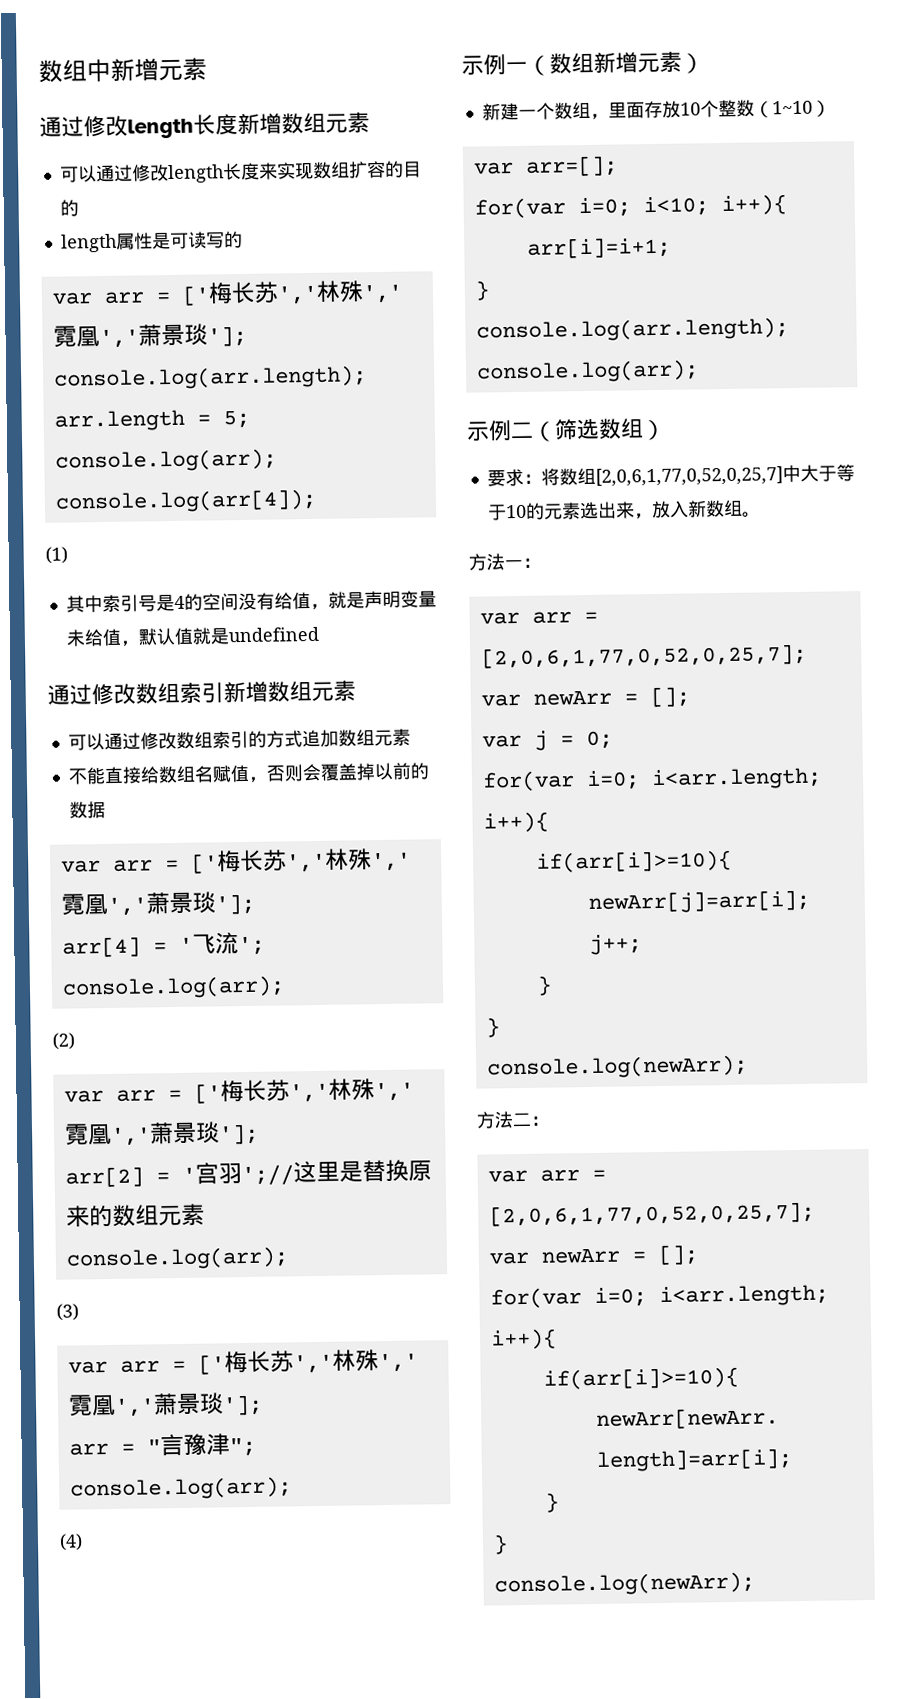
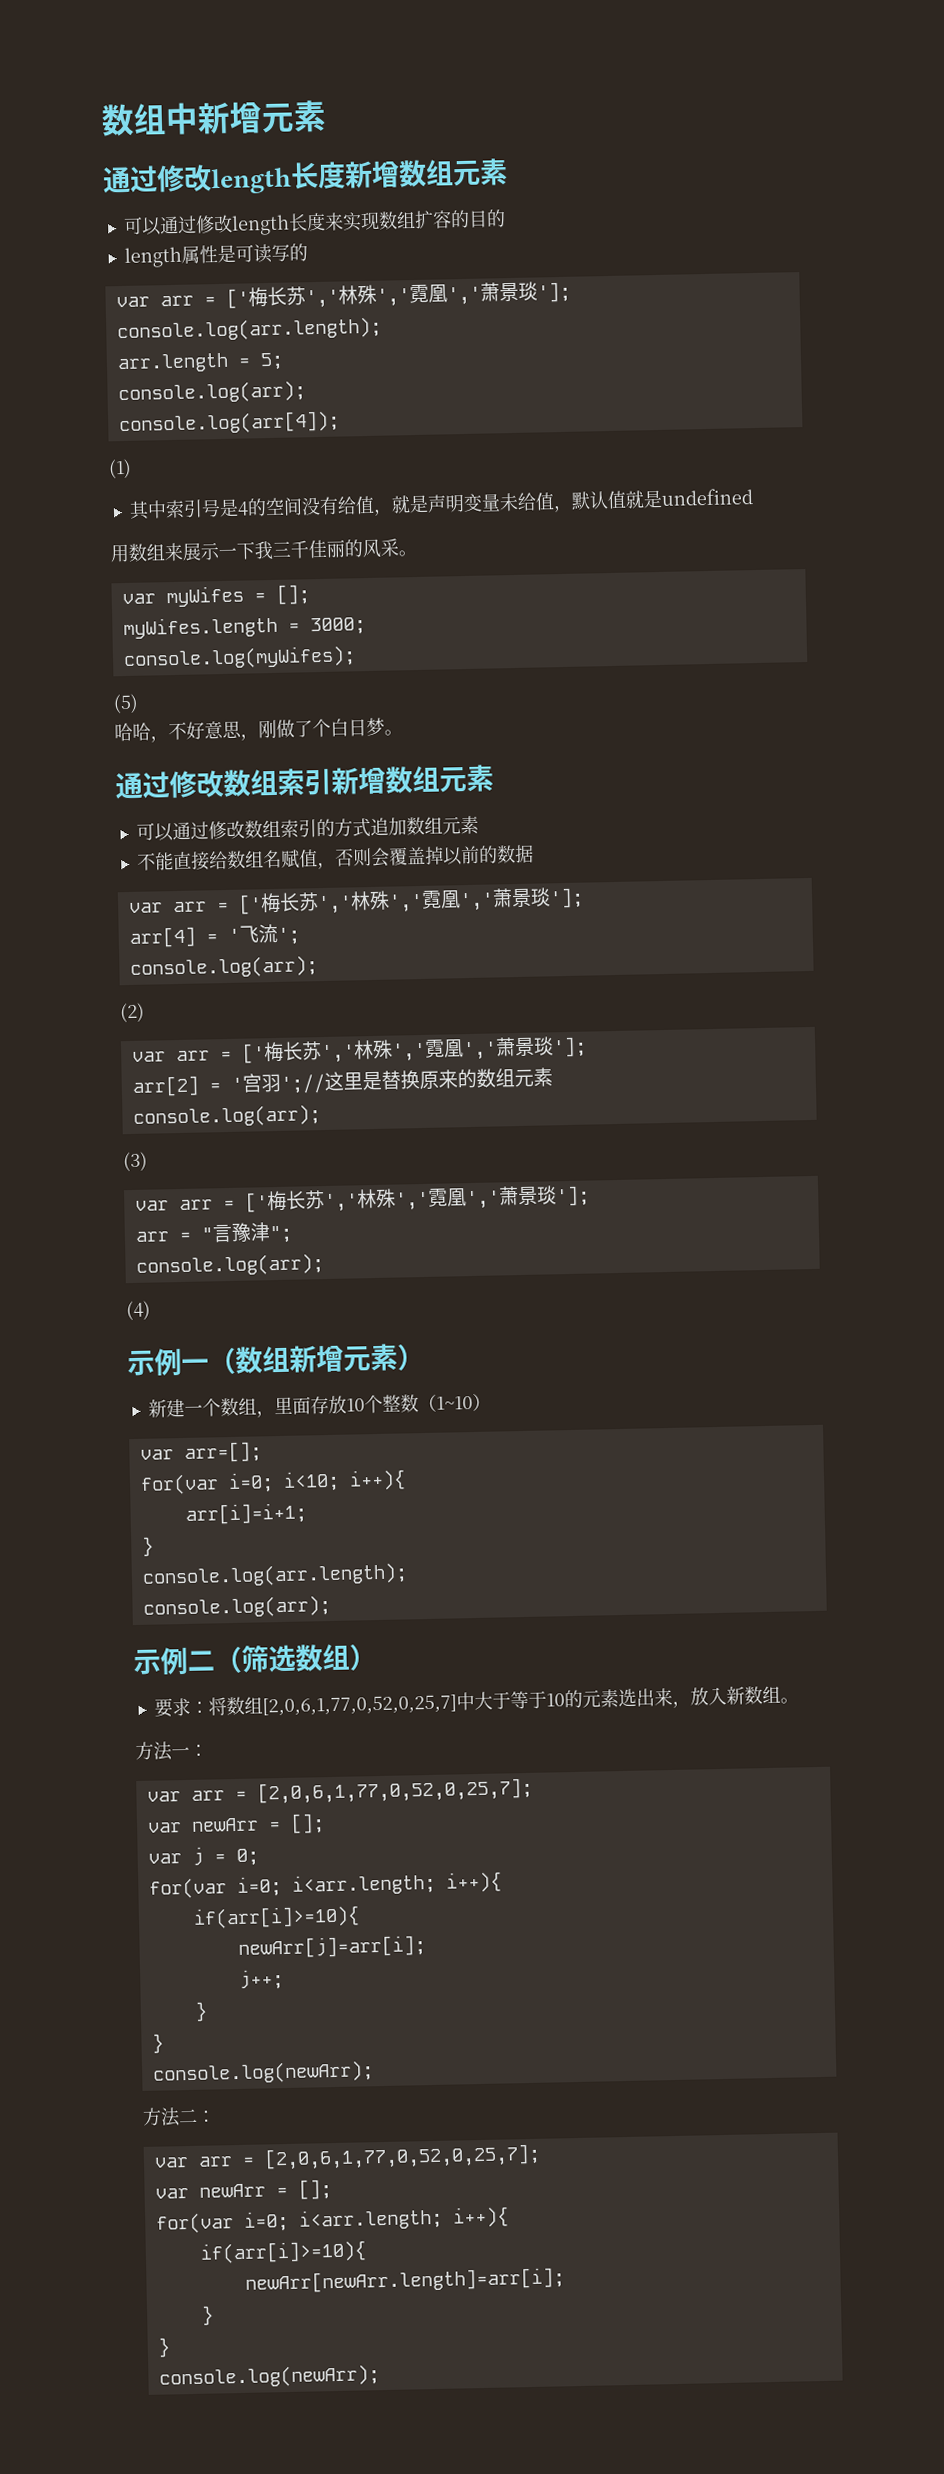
+ 用数组来展示一下我三千佳丽的风采。
+ var myWifes = [];
+ myWifes.length = 3000;
+ console.log(myWifes);
+ (5)
+ 哈哈，不好意思，刚做了个白日梦。

